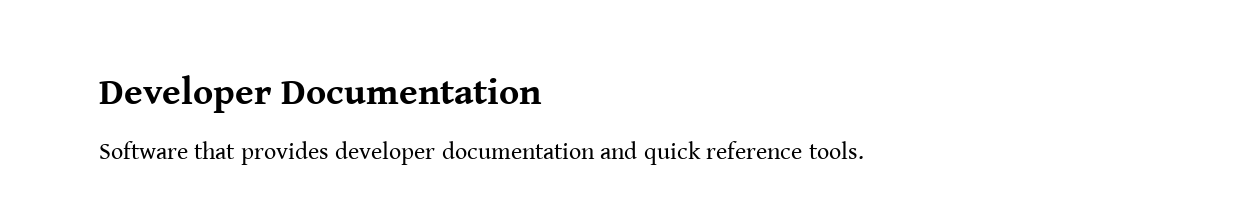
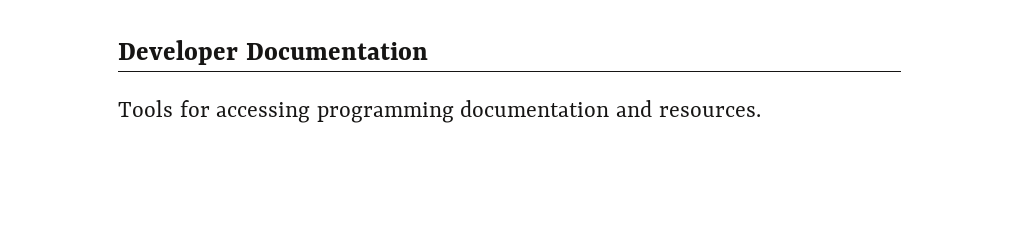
- Software that provides developer documentation and quick reference tools.
+ Tools for accessing programming documentation and resources.

